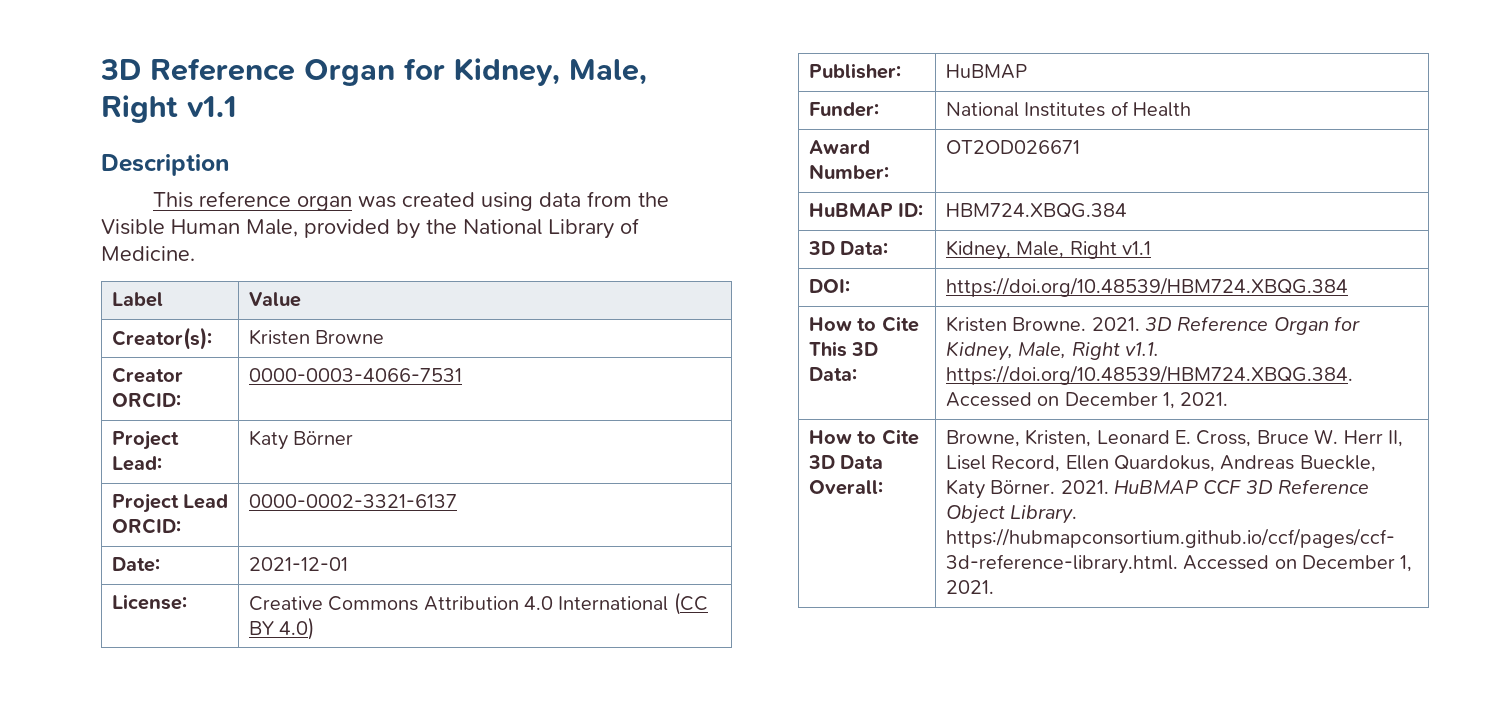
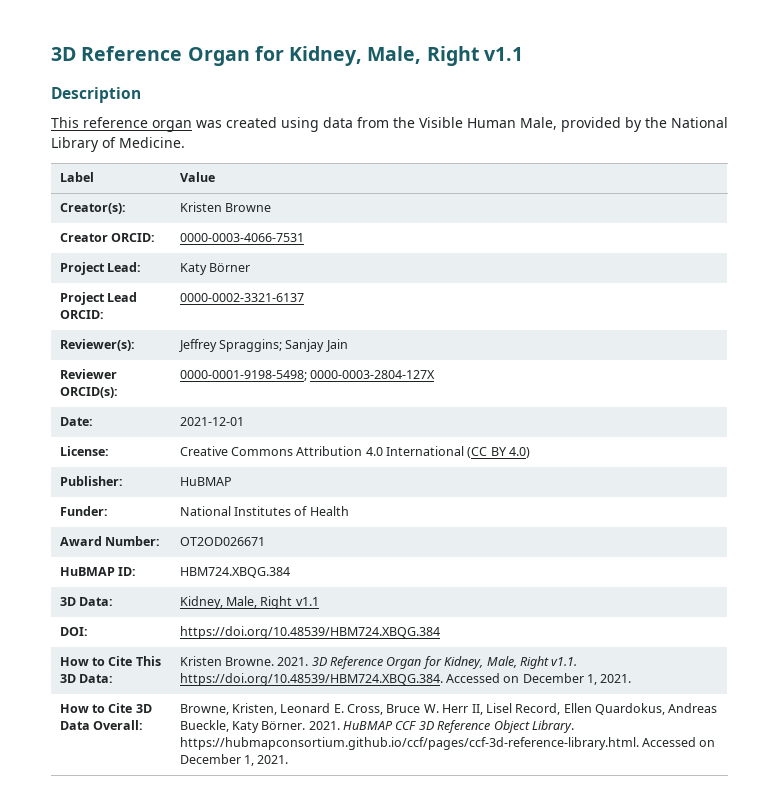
+ Reviewer(s): | Jeffrey Spraggins; Sanjay Jain
+ Reviewer ORCID(s): | 0000-0001-9198-5498; 0000-0003-2804-127X

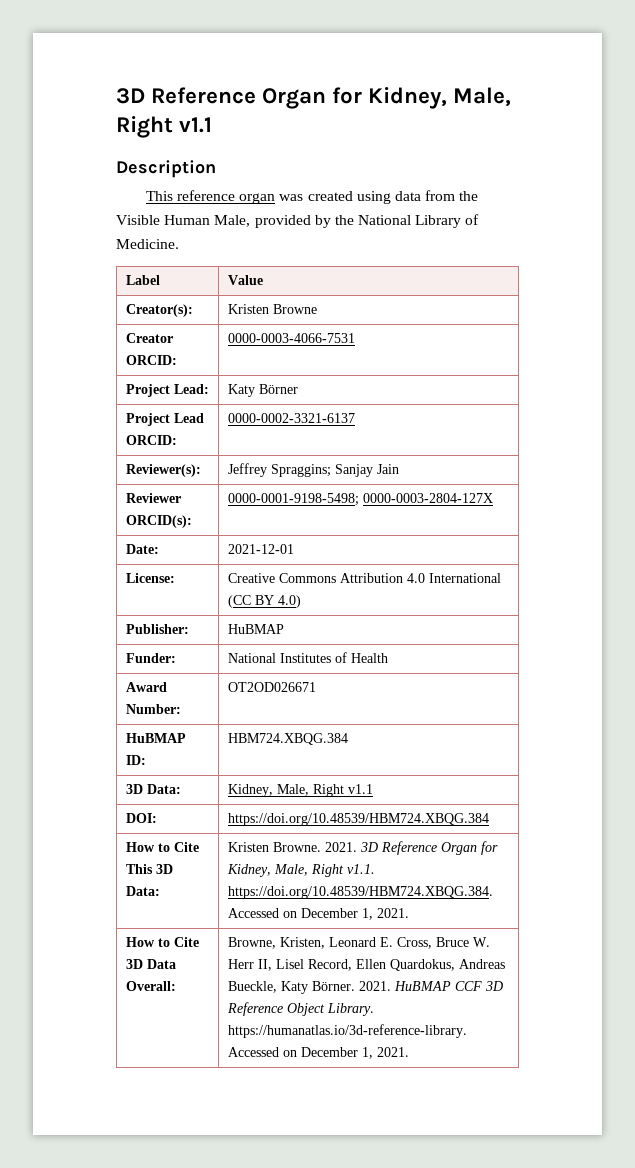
- How to Cite 3D Data Overall: | Browne, Kristen, Leonard E. Cross, Bruce W. Herr II, Lisel Record, Ellen Quardokus, Andreas Bueckle, Katy Börner. 2021. HuBMAP CCF 3D Reference Object Library. https://hubmapconsortium.github.io/ccf/pages/ccf-3d-reference-library.html. Accessed on December 1, 2021.
+ How to Cite 3D Data Overall: | Browne, Kristen, Leonard E. Cross, Bruce W. Herr II, Lisel Record, Ellen Quardokus, Andreas Bueckle, Katy Börner. 2021. HuBMAP CCF 3D Reference Object Library. https://humanatlas.io/3d-reference-library. Accessed on December 1, 2021.

